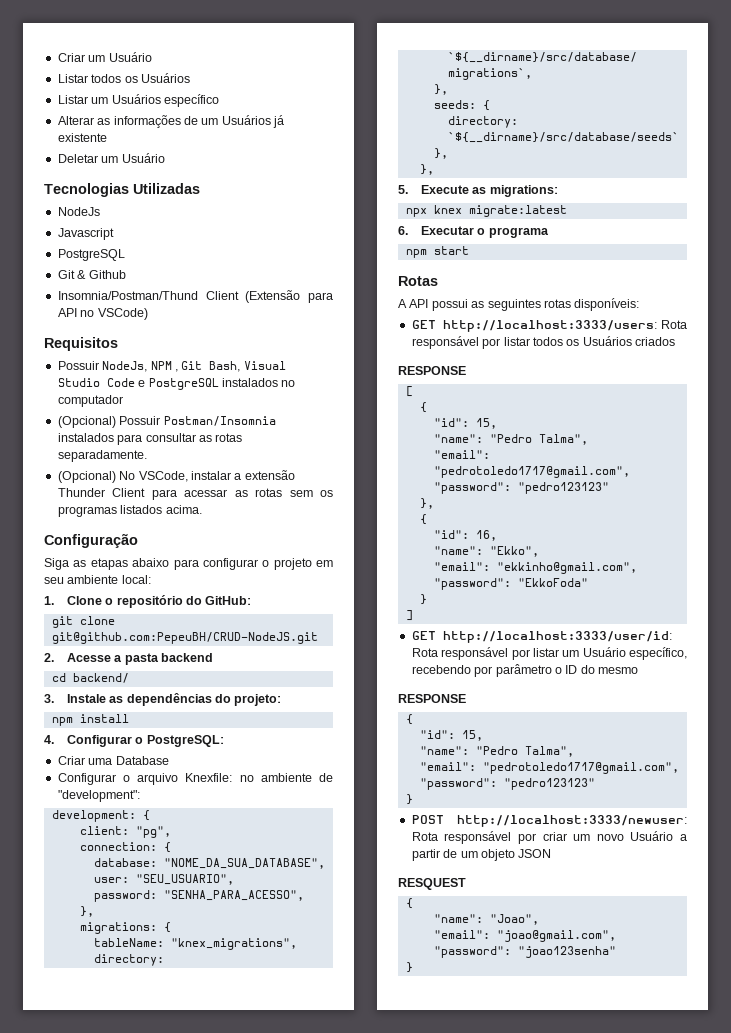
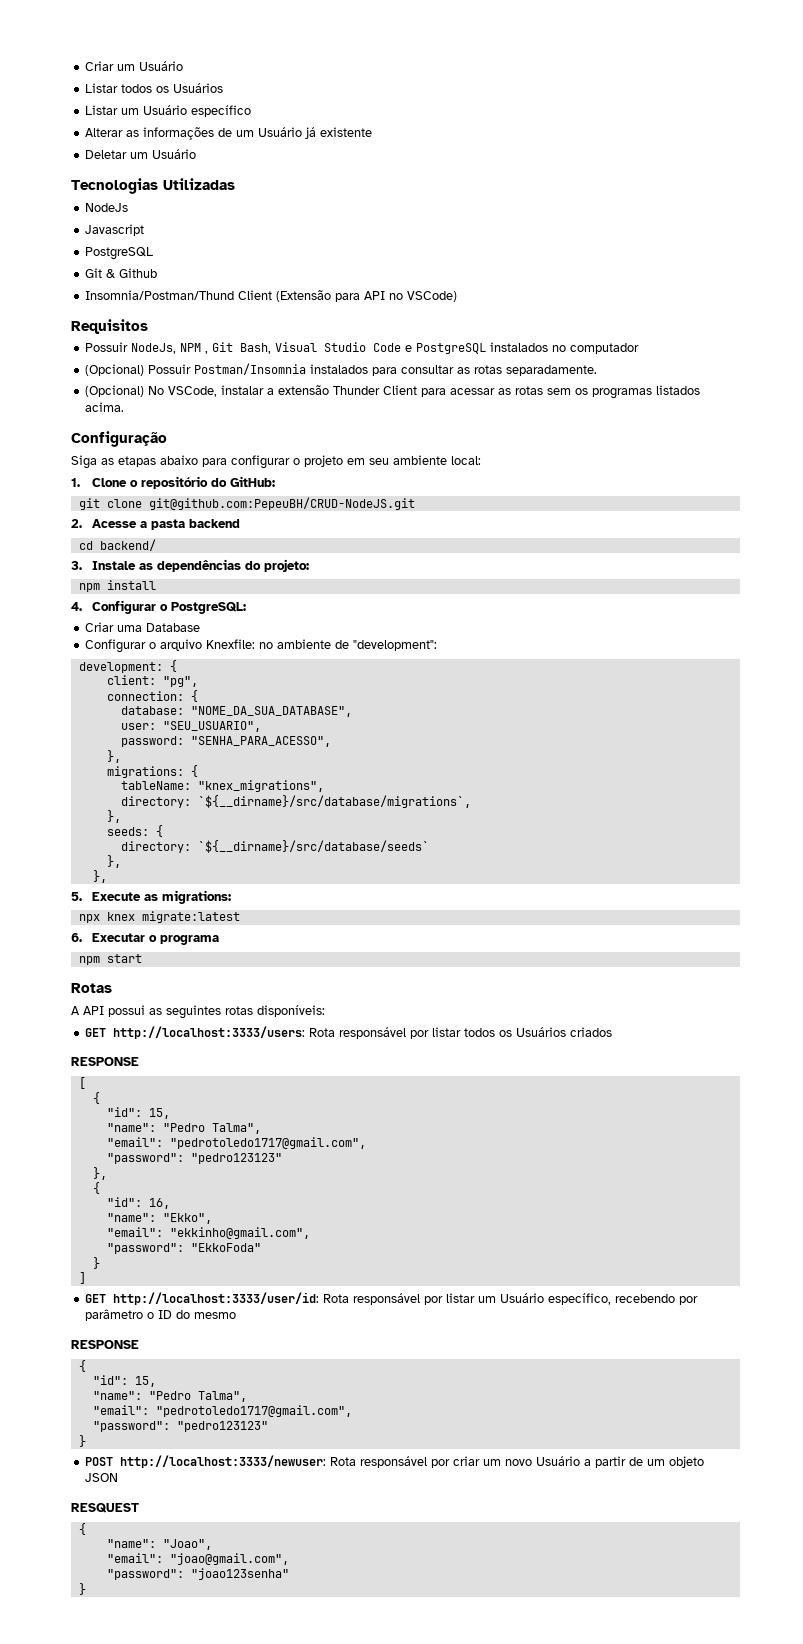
- Listar um Usuários específico
+ Listar um Usuário específico
- Alterar as informações de um Usuários já existente
+ Alterar as informações de um Usuário já existente

